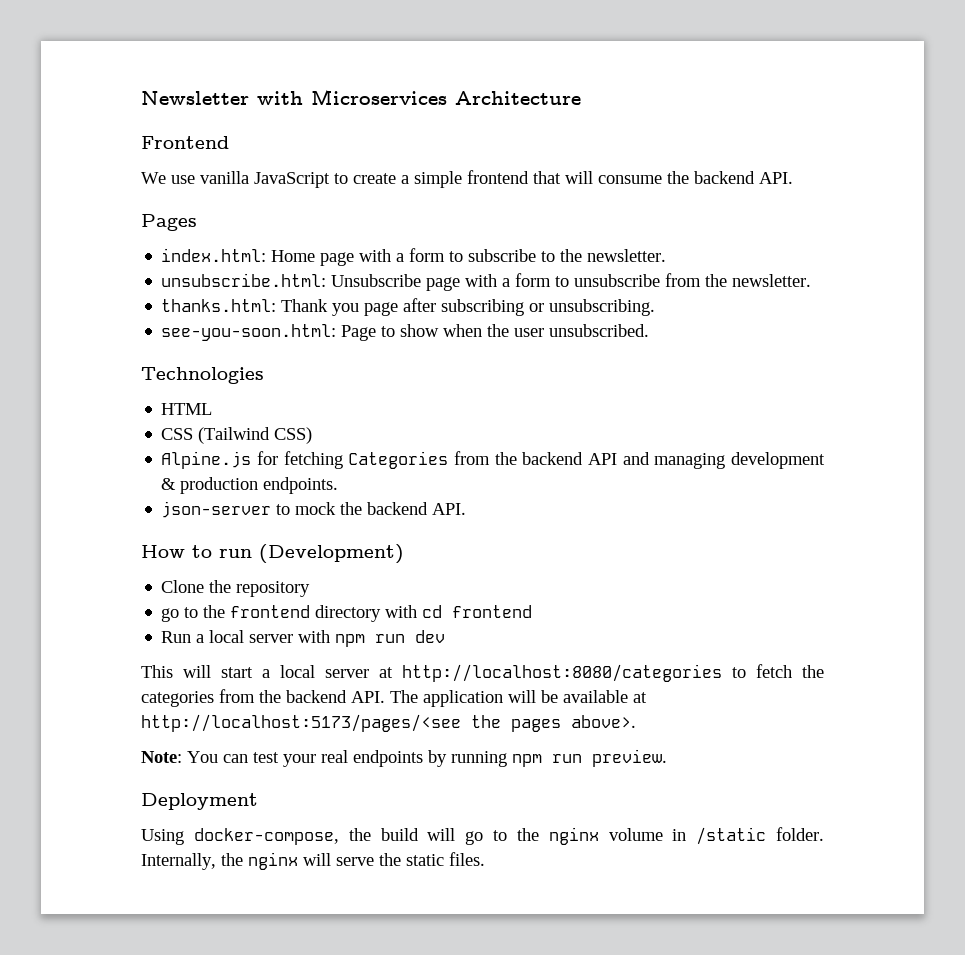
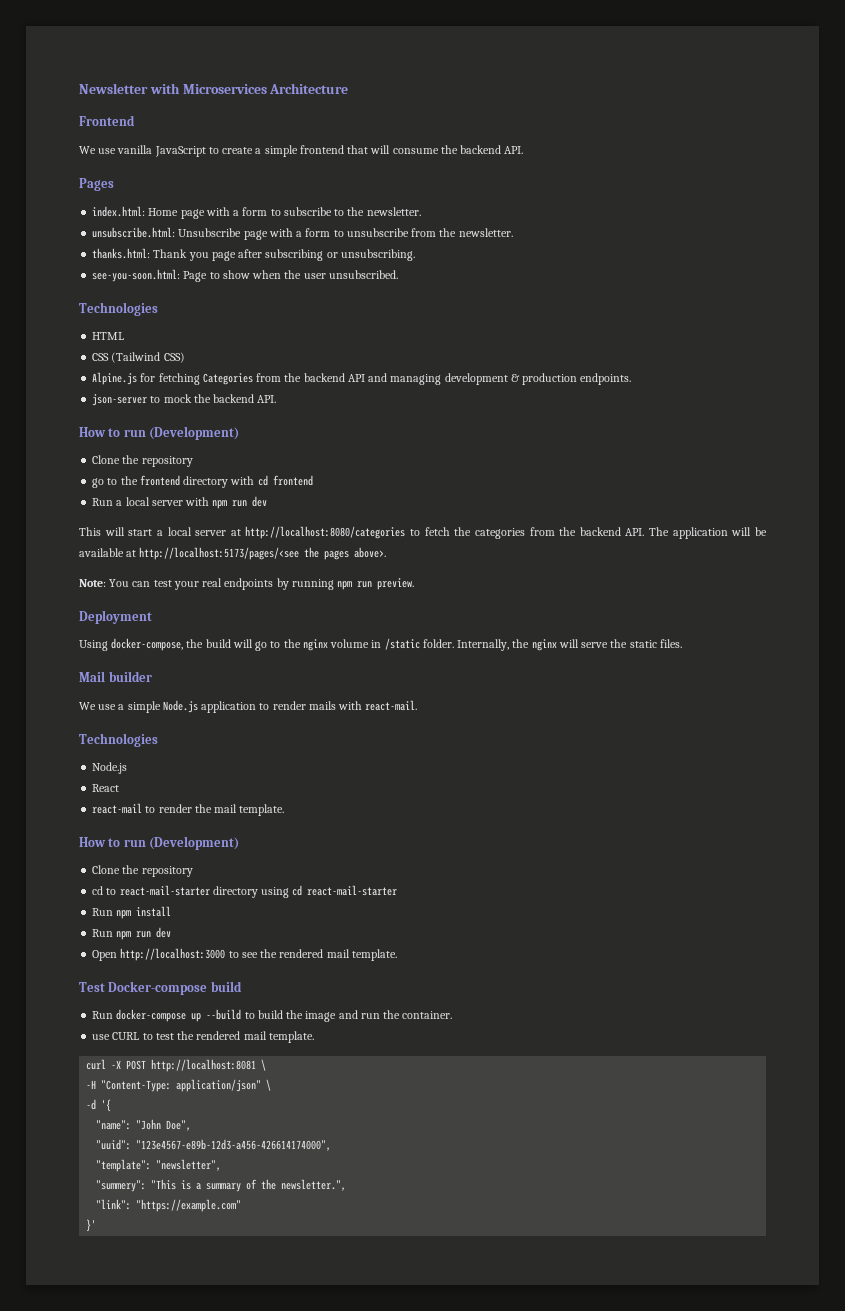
+ Mail builder
+ We use a simple Node.js application to render mails with react-mail.
+ Technologies
+ Node.js
+ React
+ react-mail to render the mail template.
+ How to run (Development)
+ Clone the repository
+ cd to react-mail-starter directory using cd react-mail-starter
+ Run npm install
+ Run npm run dev
+ Open http://localhost:3000 to see the rendered mail template.
+ Test Docker-compose build
+ Run docker-compose up --build to build the image and run the container.
+ use CURL to test the rendered mail template.
+ curl -X POST http://localhost:8081 \
+ -H "Content-Type: application/json" \
+ -d '{
+ "name": "John Doe",
+ "uuid": "123e4567-e89b-12d3-a456-426614174000",
+ "template": "newsletter",
+ "summery": "This is a summary of the newsletter.",
+ "link": "https://example.com"
+ }'

